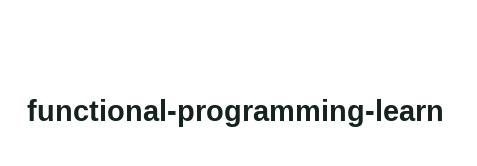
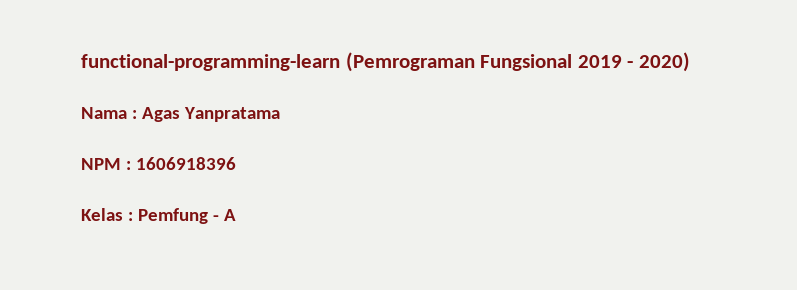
- functional-programming-learn
+ functional-programming-learn (Pemrograman Fungsional 2019 - 2020)
+ Nama : Agas Yanpratama
+ NPM : 1606918396
+ Kelas : Pemfung - A

